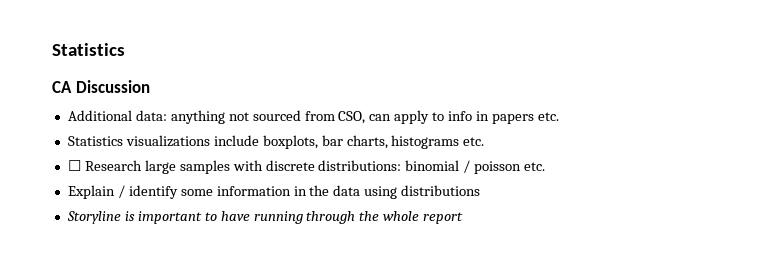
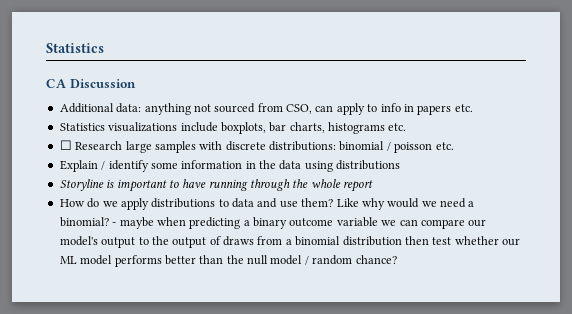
+ How do we apply distributions to data and use them? Like why would we need a binomial? - maybe when predicting a binary outcome variable we can compare our model's output to the output of draws from a binomial distribution then test whether our ML model performs better than the null model / random chance?

